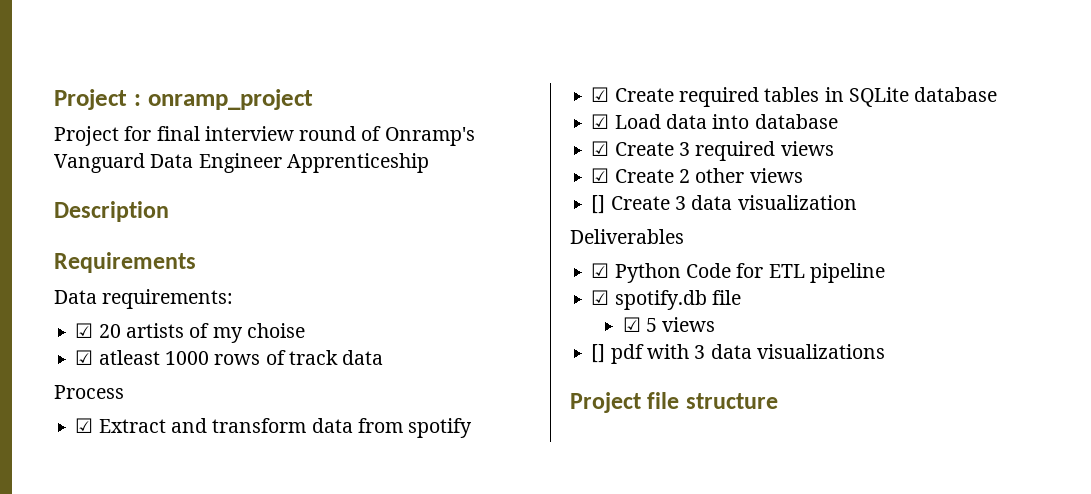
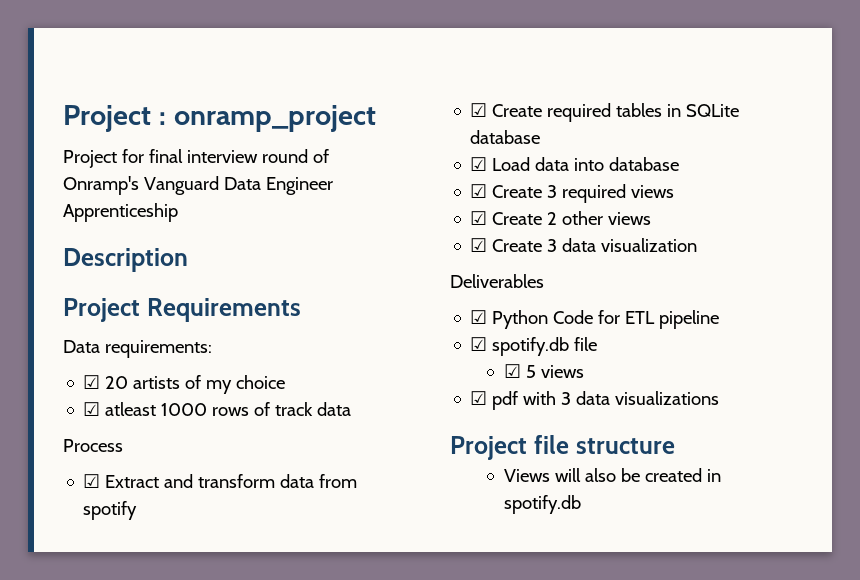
- Requirements
+ Project Requirements
- ☑ 20 artists of my choise
+ ☑ 20 artists of my choice
- [] Create 3 data visualization
+ ☑ Create 3 data visualization
- [] pdf with 3 data visualizations
+ ☑ pdf with 3 data visualizations
+ Views will also be created in spotify.db

